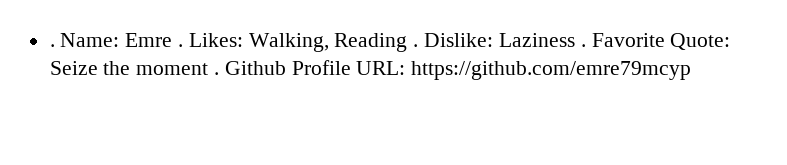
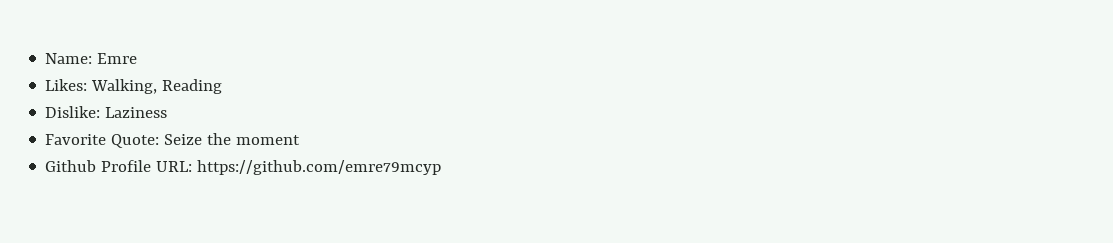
- . Name: Emre . Likes: Walking, Reading . Dislike: Laziness . Favorite Quote: Seize the moment . Github Profile URL: https://github.com/emre79mcyp
+ Name: Emre
+ Likes: Walking, Reading
+ Dislike: Laziness
+ Favorite Quote: Seize the moment
+ Github Profile URL: https://github.com/emre79mcyp

